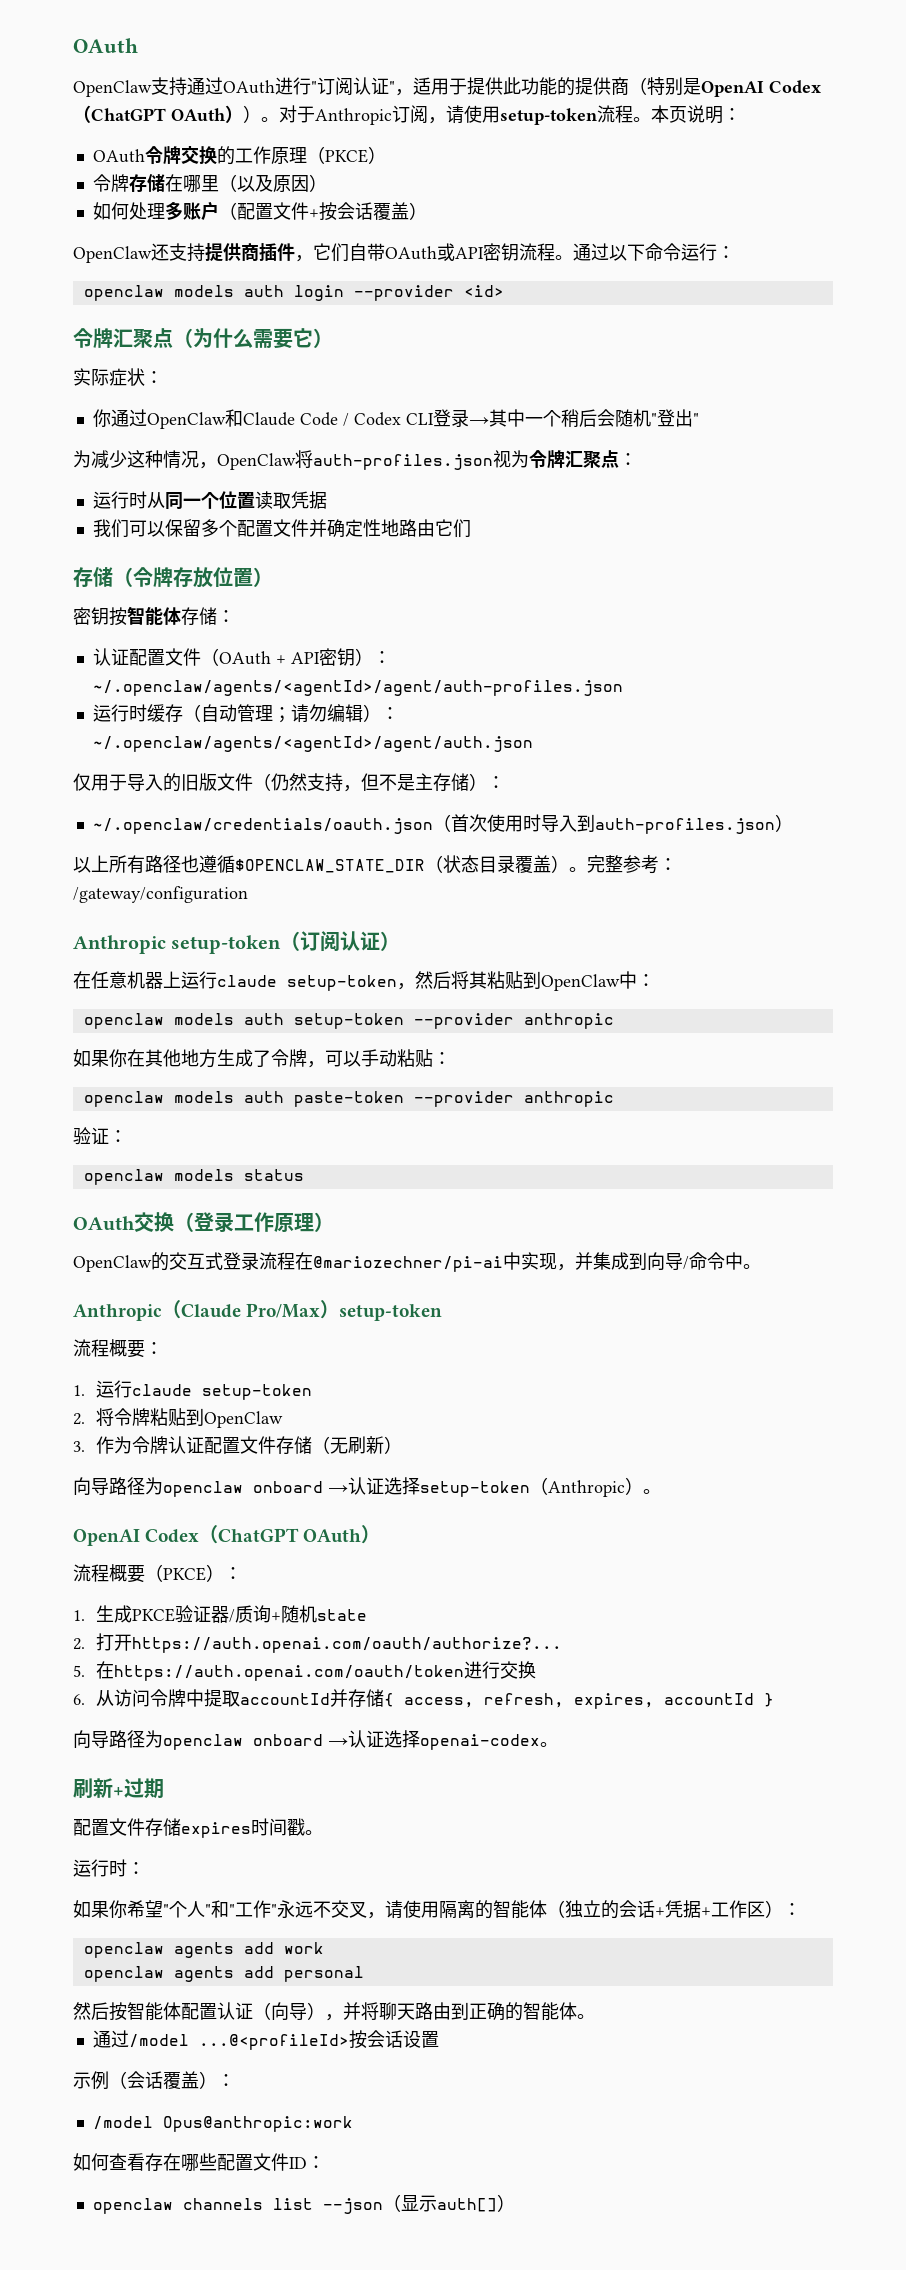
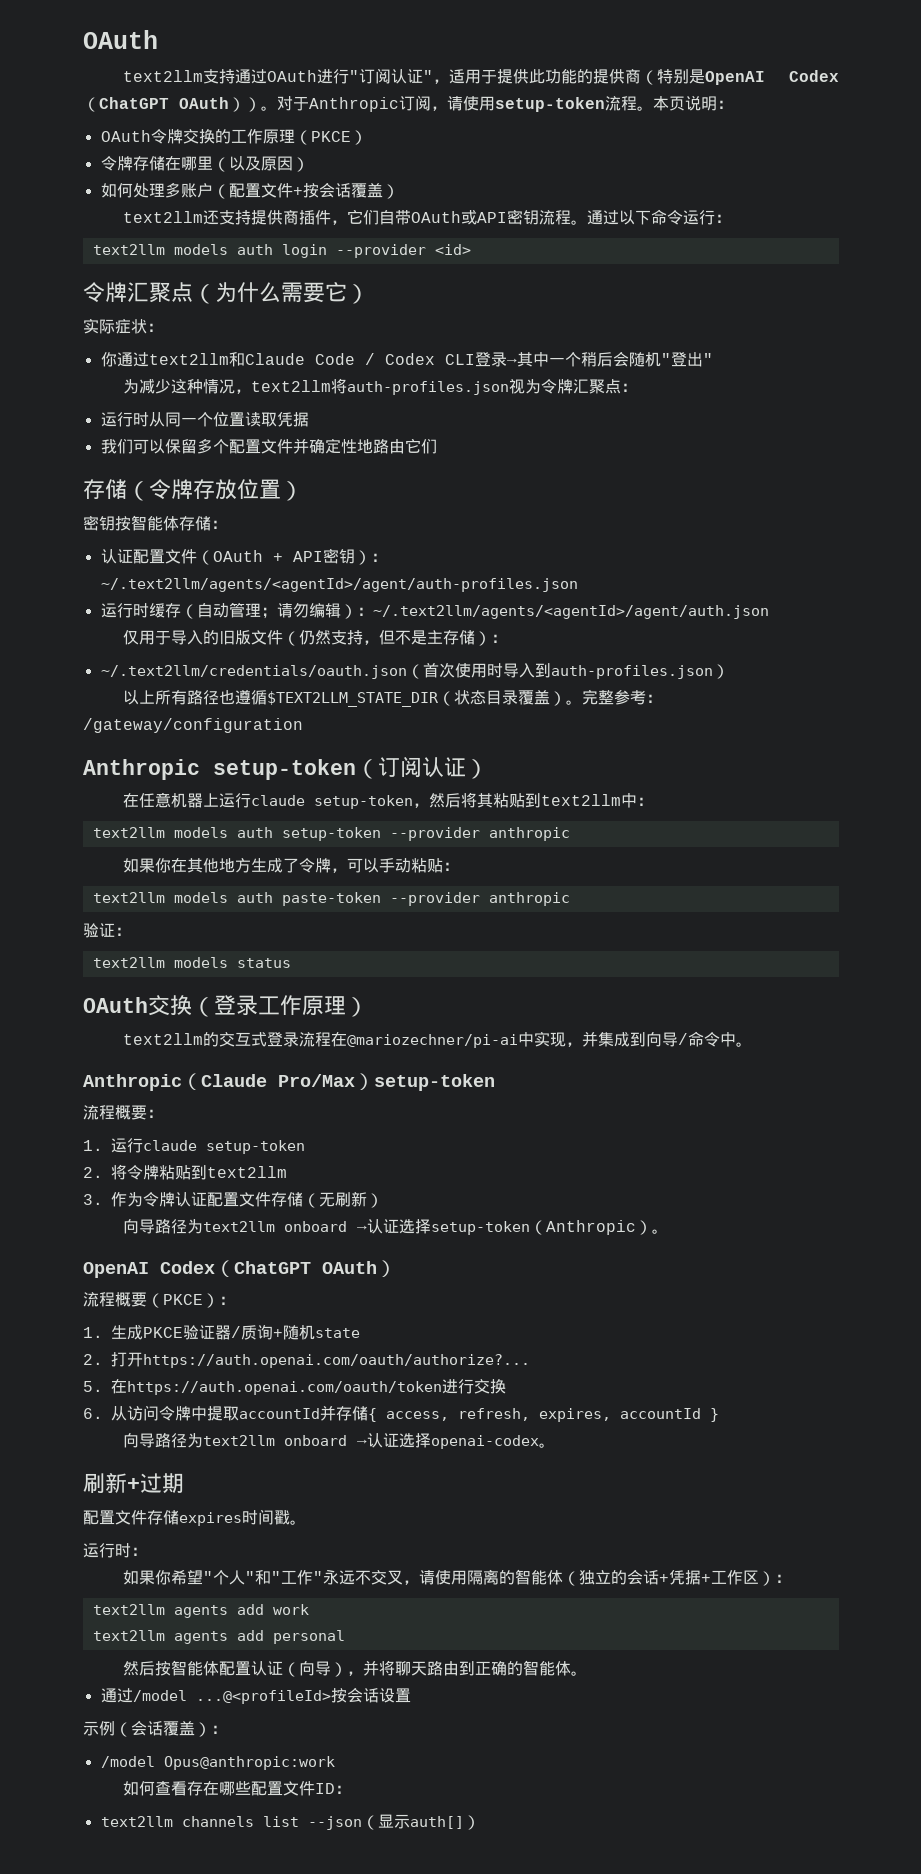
- OpenClaw支持通过OAuth进行"订阅认证"，适用于提供此功能的提供商（特别是OpenAI Codex（ChatGPT OAuth））。
+ text2llm支持通过OAuth进行"订阅认证"，适用于提供此功能的提供商（特别是OpenAI Codex（ChatGPT OAuth））。
- OpenClaw还支持提供商插件，它们自带OAuth或API密钥流程。
+ text2llm还支持提供商插件，它们自带OAuth或API密钥流程。
- openclaw models auth login --provider <id>
+ text2llm models auth login --provider <id>
- 你通过OpenClaw和Claude Code / Codex CLI登录→其中一个稍后会随机"登出"
+ 你通过text2llm和Claude Code / Codex CLI登录→其中一个稍后会随机"登出"
- 为减少这种情况，OpenClaw将auth-profiles.json视为令牌汇聚点：
+ 为减少这种情况，text2llm将auth-profiles.json视为令牌汇聚点：
- 认证配置文件（OAuth + API密钥）：~/.openclaw/agents/<agentId>/agent/auth-profiles.json
+ 认证配置文件（OAuth + API密钥）：~/.text2llm/agents/<agentId>/agent/auth-profiles.json
- 运行时缓存（自动管理；请勿编辑）：~/.openclaw/agents/<agentId>/agent/auth.json
+ 运行时缓存（自动管理；请勿编辑）：~/.text2llm/agents/<agentId>/agent/auth.json
- ~/.openclaw/credentials/oauth.json（首次使用时导入到auth-profiles.json）
+ ~/.text2llm/credentials/oauth.json（首次使用时导入到auth-profiles.json）
- 以上所有路径也遵循$OPENCLAW_STATE_DIR（状态目录覆盖）。
+ 以上所有路径也遵循$TEXT2LLM_STATE_DIR（状态目录覆盖）。
- 在任意机器上运行claude setup-token，然后将其粘贴到OpenClaw中：
+ 在任意机器上运行claude setup-token，然后将其粘贴到text2llm中：
- openclaw models auth setup-token --provider anthropic
+ text2llm models auth setup-token --provider anthropic
- openclaw models auth paste-token --provider anthropic
+ text2llm models auth paste-token --provider anthropic
- openclaw models status
+ text2llm models status
- OpenClaw的交互式登录流程在@mariozechner/pi-ai中实现，并集成到向导/命令中。
+ text2llm的交互式登录流程在@mariozechner/pi-ai中实现，并集成到向导/命令中。
- 2.将令牌粘贴到OpenClaw
+ 2.将令牌粘贴到text2llm
- 向导路径为openclaw onboard →认证选择setup-token（Anthropic）。
+ 向导路径为text2llm onboard →认证选择setup-token（Anthropic）。
- 向导路径为openclaw onboard →认证选择openai-codex。
+ 向导路径为text2llm onboard →认证选择openai-codex。
- openclaw agents add work
+ text2llm agents add work
- openclaw agents add personal
+ text2llm agents add personal
- openclaw channels list --json（显示auth[]）
+ text2llm channels list --json（显示auth[]）

